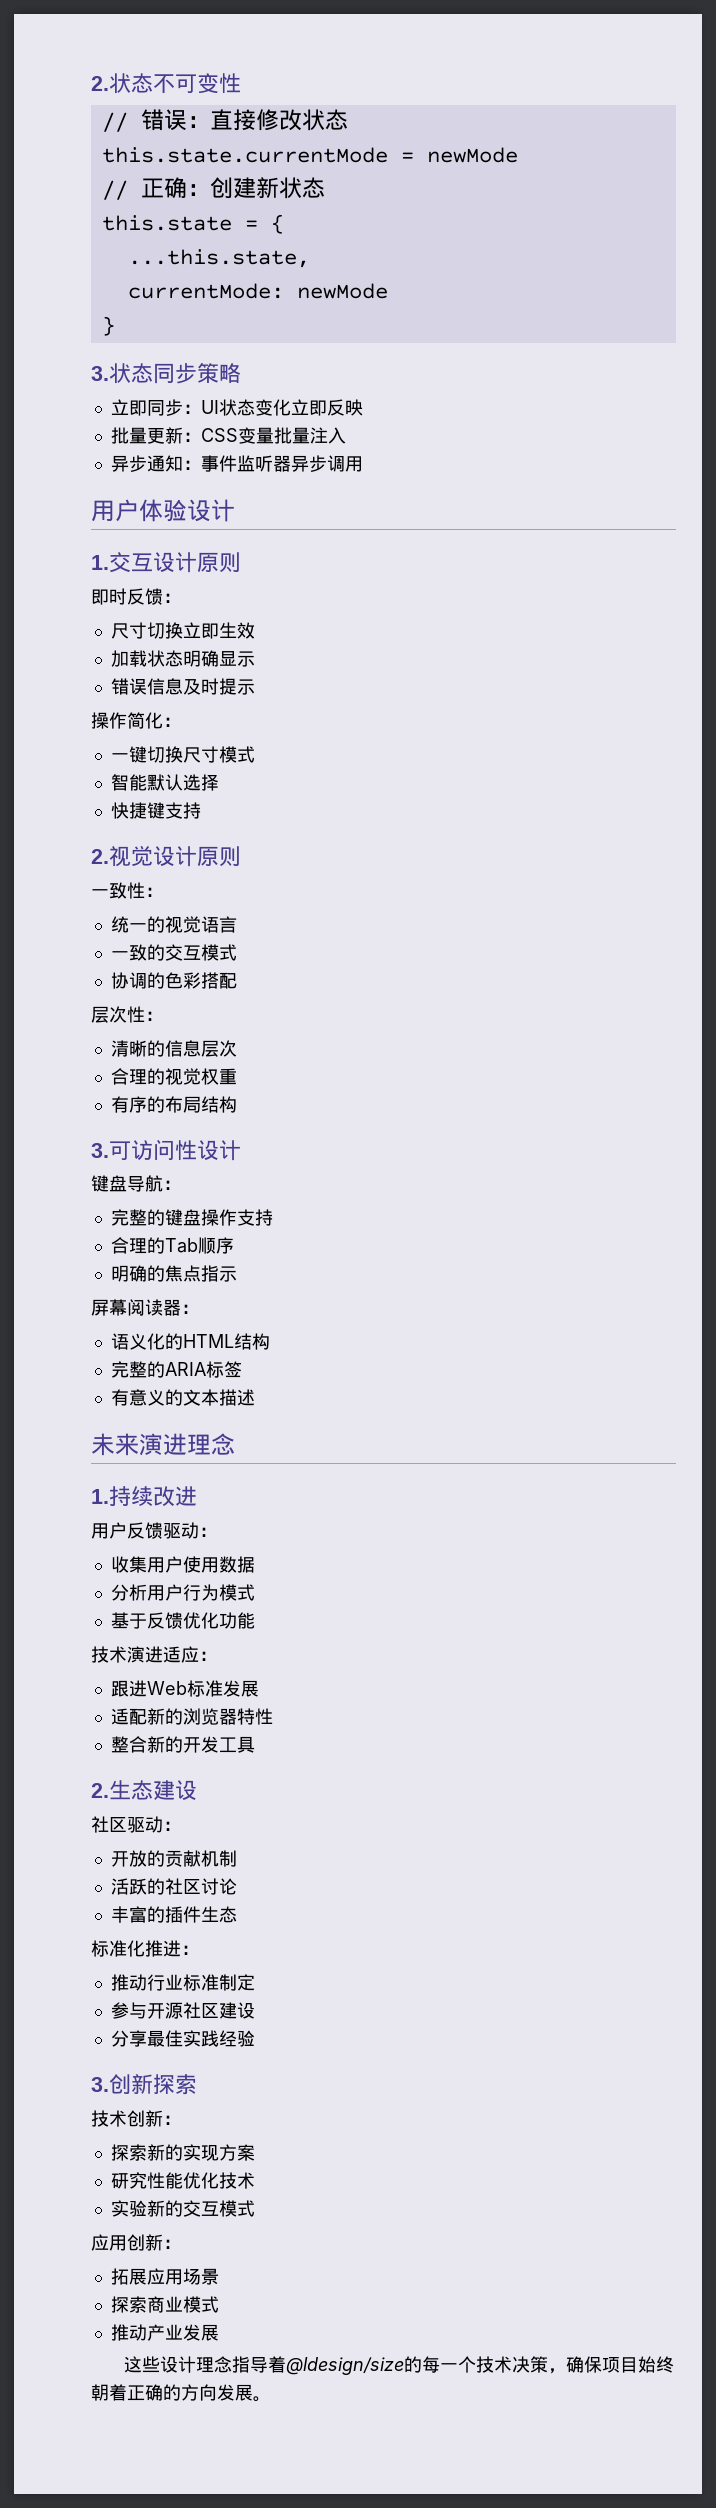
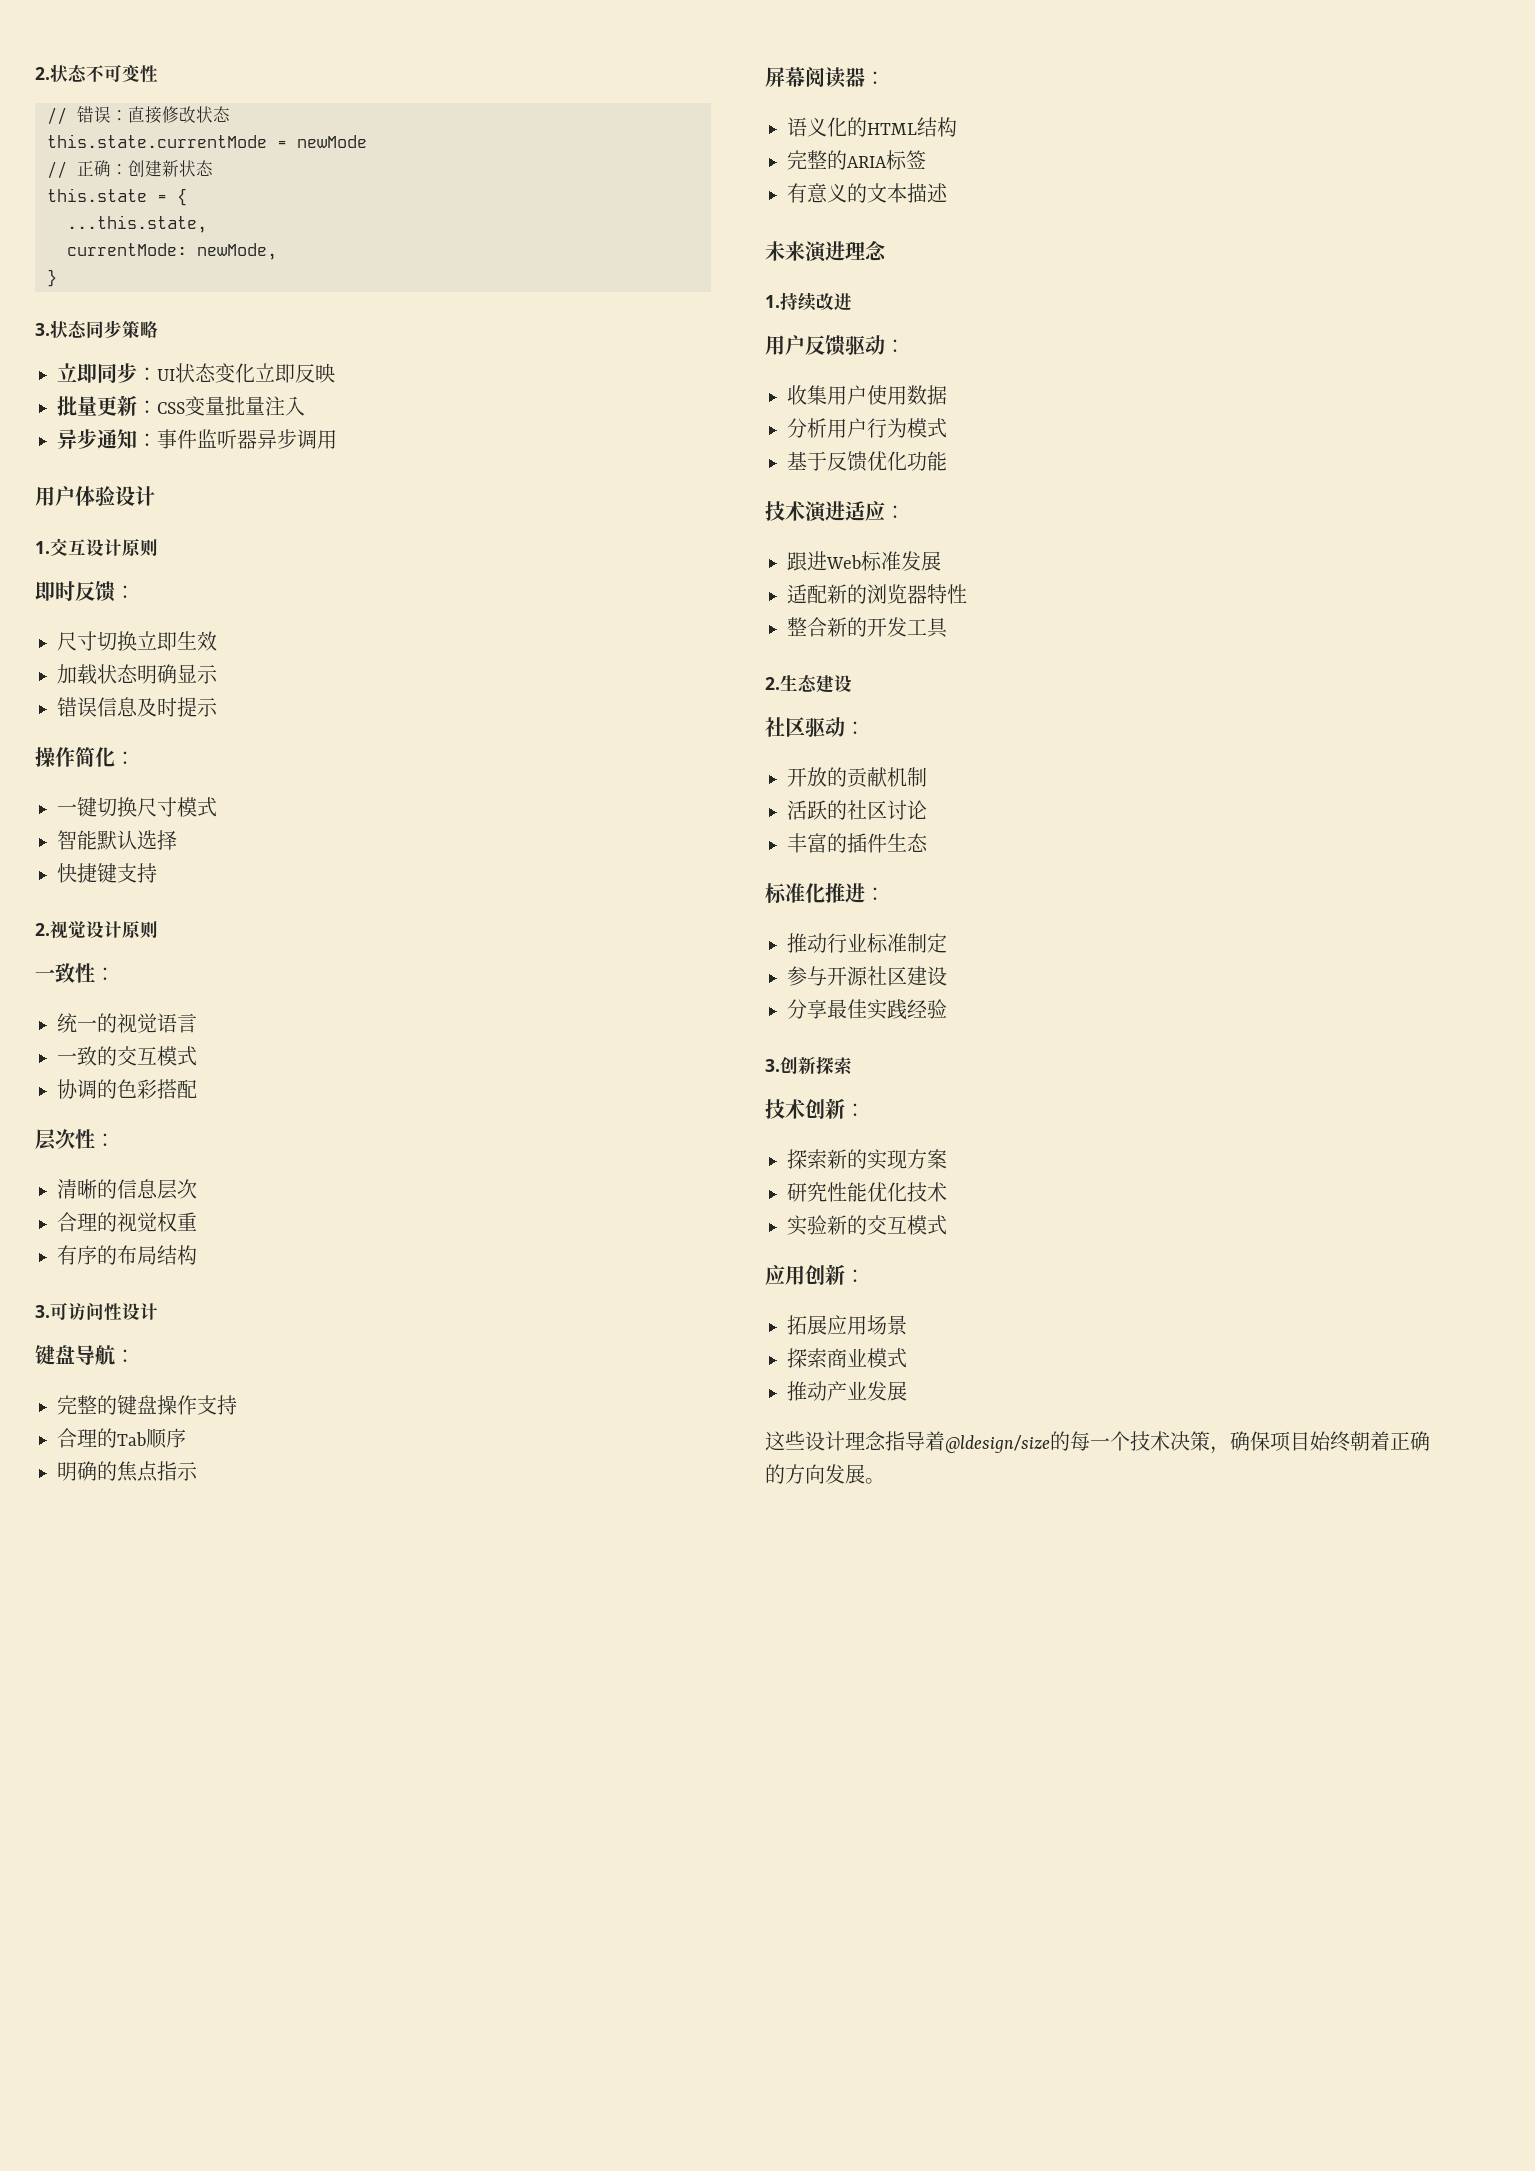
- currentMode: newMode
+ currentMode: newMode,

